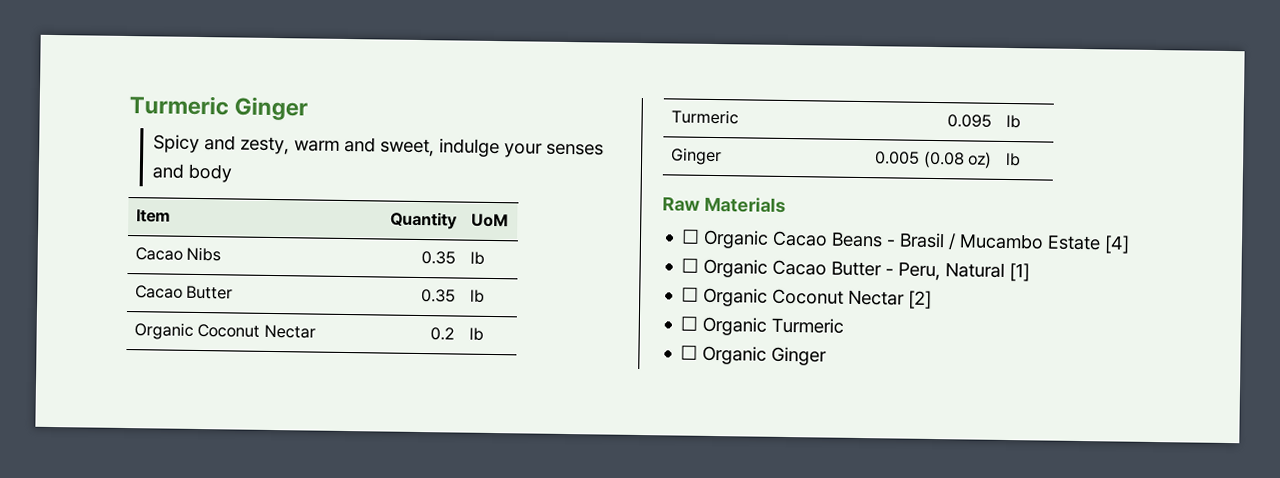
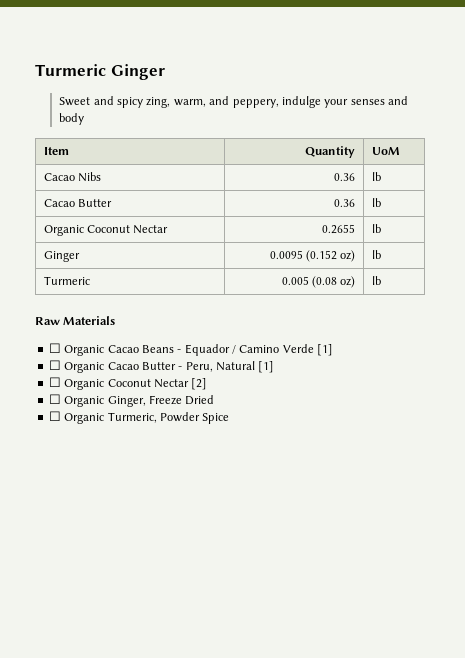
- Spicy and zesty, warm and sweet, indulge your senses and body
+ Sweet and spicy zing, warm, and peppery, indulge your senses and body
- Cacao Nibs | 0.35 | lb
+ Cacao Nibs | 0.36 | lb
- Cacao Butter | 0.35 | lb
+ Cacao Butter | 0.36 | lb
- Organic Coconut Nectar | 0.2 | lb
+ Organic Coconut Nectar | 0.2655 | lb
+ Ginger | 0.0095 (0.152 oz) | lb
- Turmeric | 0.095 | lb
- Ginger | 0.005 (0.08 oz) | lb
+ Turmeric | 0.005 (0.08 oz) | lb
- ☐ Organic Cacao Beans - Brasil / Mucambo Estate [4]
+ ☐ Organic Cacao Beans - Equador / Camino Verde [1]
- ☐ Organic Turmeric
- ☐ Organic Ginger
+ ☐ Organic Ginger, Freeze Dried
+ ☐ Organic Turmeric, Powder Spice

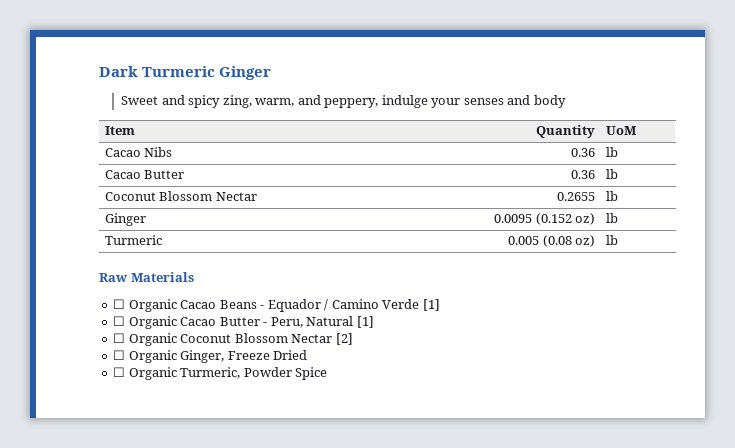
- Turmeric Ginger
+ Dark Turmeric Ginger
- Organic Coconut Nectar | 0.2655 | lb
+ Coconut Blossom Nectar | 0.2655 | lb
- ☐ Organic Coconut Nectar [2]
+ ☐ Organic Coconut Blossom Nectar [2]

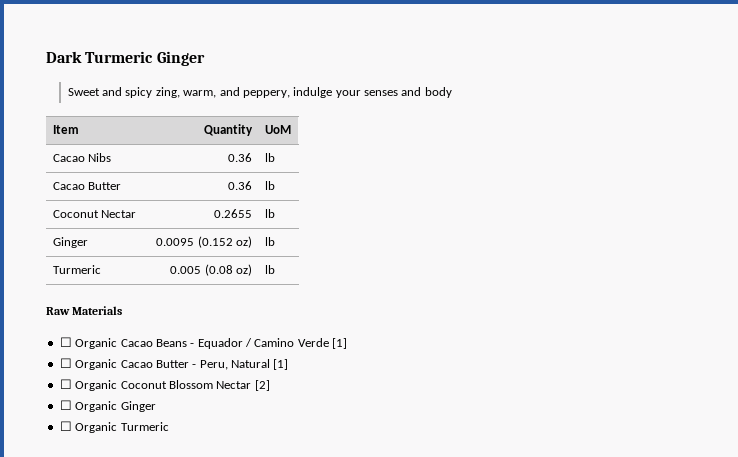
- Coconut Blossom Nectar | 0.2655 | lb
+ Coconut Nectar | 0.2655 | lb
- ☐ Organic Ginger, Freeze Dried
- ☐ Organic Turmeric, Powder Spice
+ ☐ Organic Ginger
+ ☐ Organic Turmeric

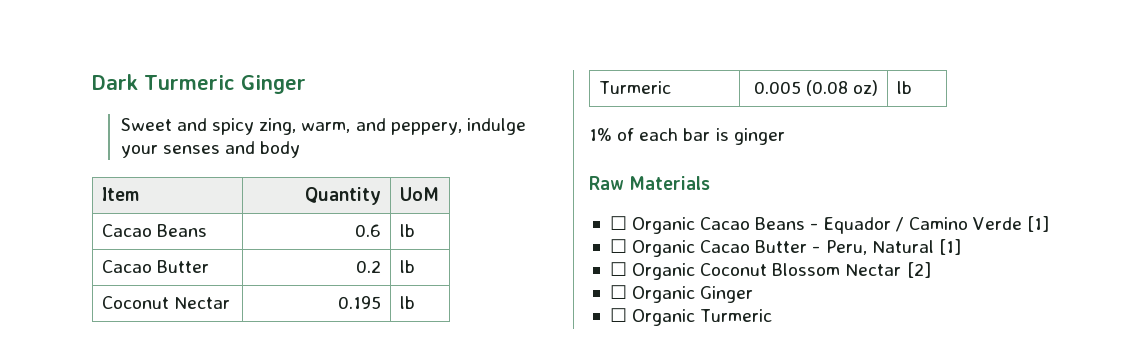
- Cacao Nibs | 0.36 | lb
+ Cacao Beans | 0.6 | lb
- Cacao Butter | 0.36 | lb
+ Cacao Butter | 0.2 | lb
- Coconut Nectar | 0.2655 | lb
- Ginger | 0.0095 (0.152 oz) | lb
+ Coconut Nectar | 0.195 | lb
+ 1% of each bar is ginger

